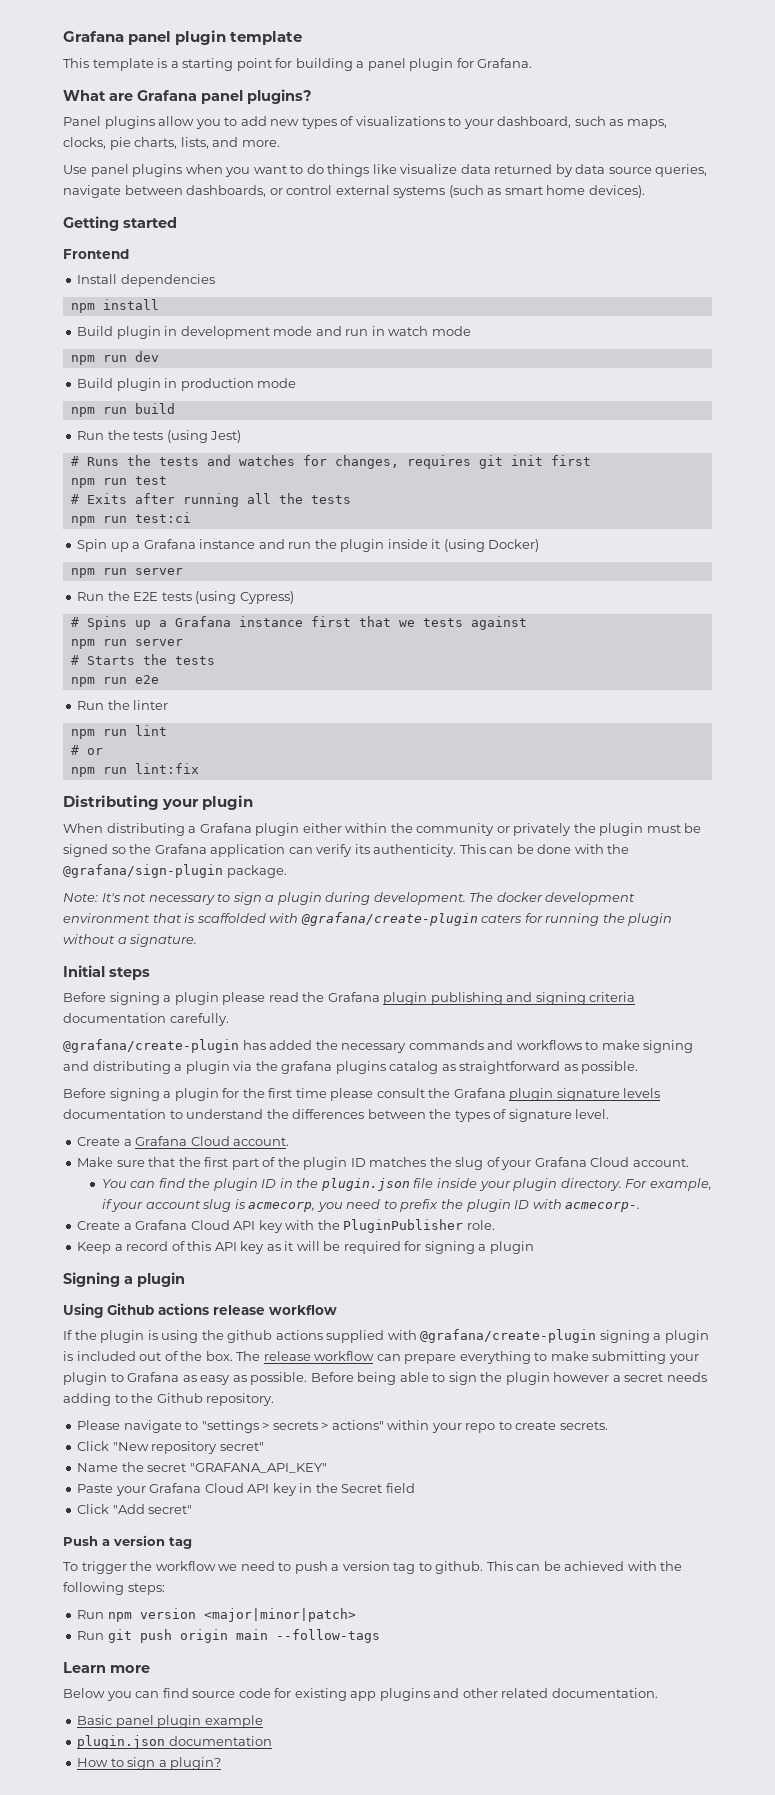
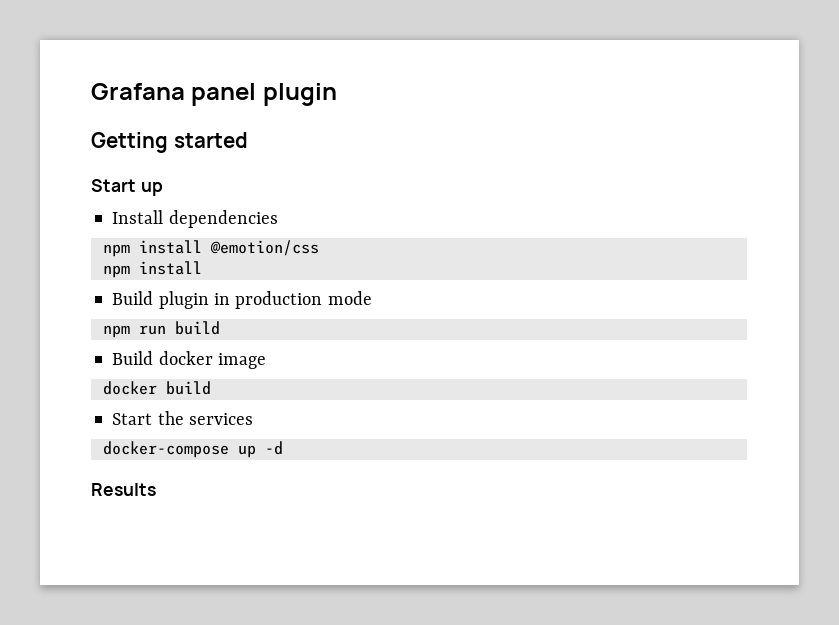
- Grafana panel plugin template
- This template is a starting point for building a panel plugin for Grafana.
- What are Grafana panel plugins?
- Panel plugins allow you to add new types of visualizations to your dashboard, such as maps, clocks, pie charts, lists, and more.
- Use panel plugins when you want to do things like visualize data returned by data source queries, navigate between dashboards, or control external systems (such as smart home devices).
+ Grafana panel plugin
- Frontend
+ Start up
+ npm install @emotion/css
  npm install
- Build plugin in development mode and run in watch mode
- npm run dev
- Run the tests (using Jest)
- # Runs the tests and watches for changes, requires git init first
- npm run test
- # Exits after running all the tests
- npm run test:ci
- Spin up a Grafana instance and run the plugin inside it (using Docker)
- npm run server
- Run the E2E tests (using Cypress)
- # Spins up a Grafana instance first that we tests against
- npm run server
- # Starts the tests
- npm run e2e
- Run the linter
- npm run lint
- # or
- npm run lint:fix
- Distributing your plugin
- When distributing a Grafana plugin either within the community or privately the plugin must be signed so the Grafana application can verify its authenticity. This can be done with the @grafana/sign-plugin package.
- Note: It's not necessary to sign a plugin during development. The docker development environment that is scaffolded with @grafana/create-plugin caters for running the plugin without a signature.
- Initial steps
- Before signing a plugin please read the Grafana plugin publishing and signing criteria documentation carefully.
- @grafana/create-plugin has added the necessary commands and workflows to make signing and distributing a plugin via the grafana plugins catalog as straightforward as possible.
- Before signing a plugin for the first time please consult the Grafana plugin signature levels documentation to understand the differences between the types of signature level.
- Create a Grafana Cloud account.
- Make sure that the first part of the plugin ID matches the slug of your Grafana Cloud account.
- You can find the plugin ID in the plugin.json file inside your plugin directory. For example, if your account slug is acmecorp, you need to prefix the plugin ID with acmecorp-.
- Create a Grafana Cloud API key with the PluginPublisher role.
- Keep a record of this API key as it will be required for signing a plugin
- Signing a plugin
- Using Github actions release workflow
- If the plugin is using the github actions supplied with @grafana/create-plugin signing a plugin is included out of the box. The release workflow can prepare everything to make submitting your plugin to Grafana as easy as possible. Before being able to sign the plugin however a secret needs adding to the Github repository.
- Please navigate to "settings > secrets > actions" within your repo to create secrets.
- Click "New repository secret"
- Name the secret "GRAFANA_API_KEY"
- Paste your Grafana Cloud API key in the Secret field
- Click "Add secret"
- Push a version tag
- To trigger the workflow we need to push a version tag to github. This can be achieved with the following steps:
- Run npm version <major|minor|patch>
- Run git push origin main --follow-tags
- Learn more
- Below you can find source code for existing app plugins and other related documentation.
- Basic panel plugin example
- plugin.json documentation
- How to sign a plugin?
+ Build docker image
+ docker build
+ Start the services
+ docker-compose up -d
+ Results

